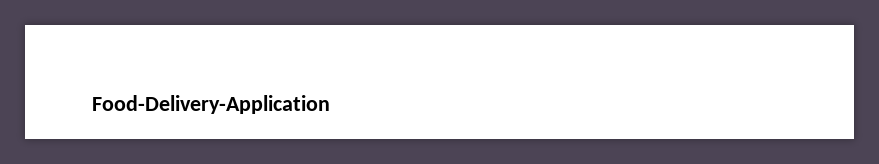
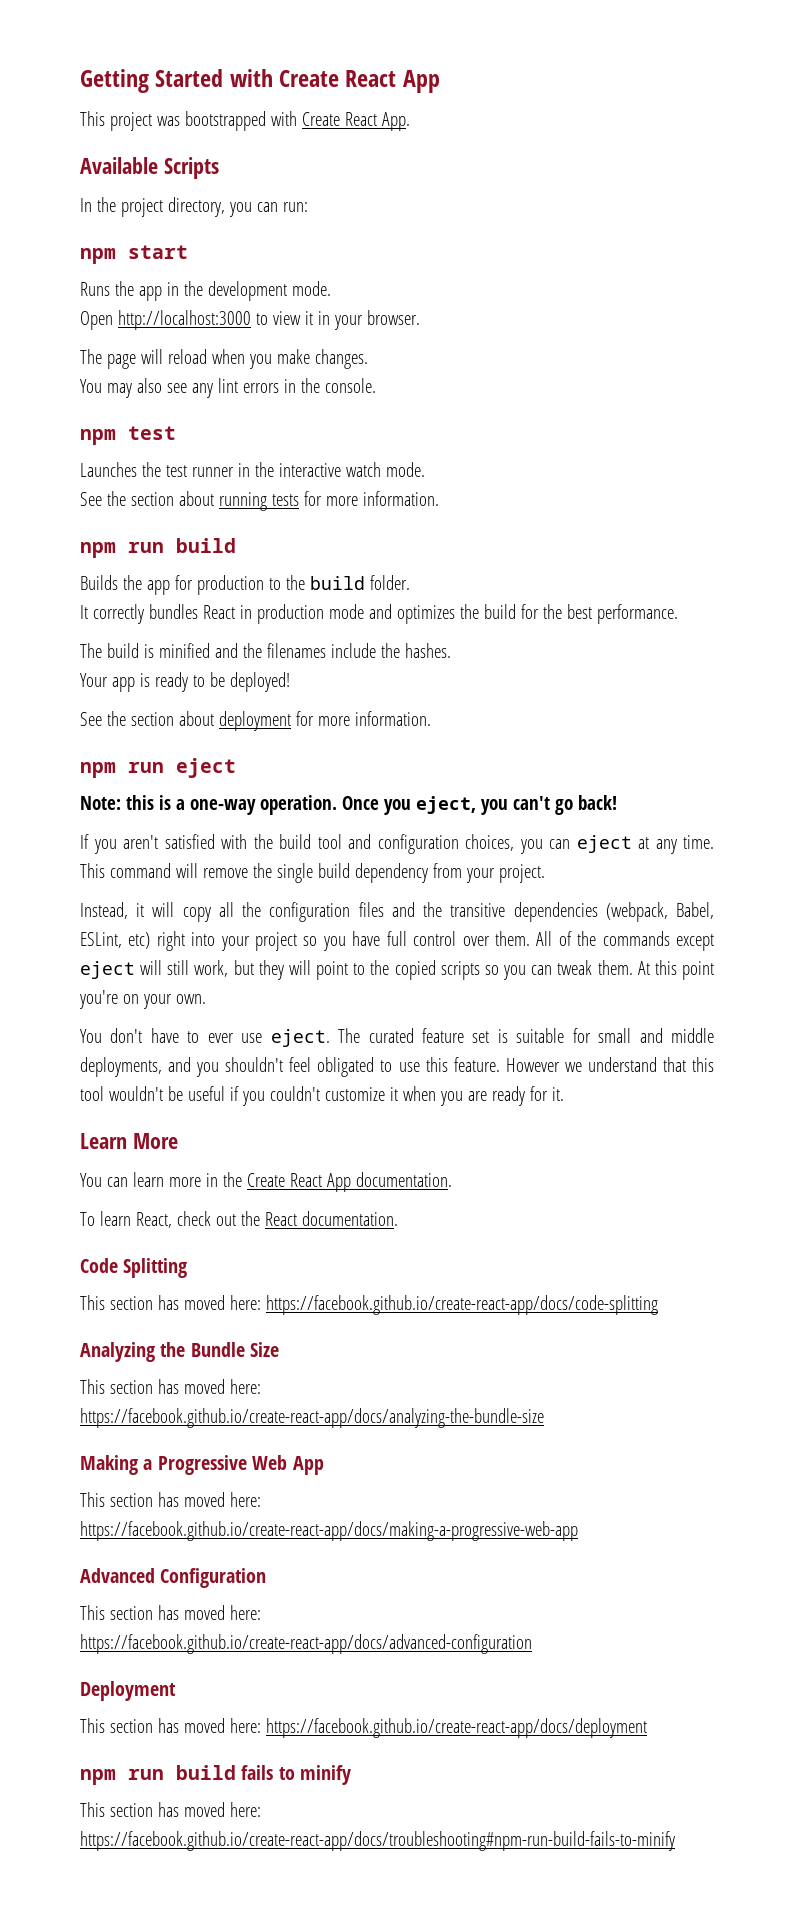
- Food-Delivery-Application
+ Getting Started with Create React App
+ This project was bootstrapped with Create React App.
+ Available Scripts
+ In the project directory, you can run:
+ npm start
+ Runs the app in the development mode.
+ Open http://localhost:3000 to view it in your browser.
+ The page will reload when you make changes.
+ You may also see any lint errors in the console.
+ npm test
+ Launches the test runner in the interactive watch mode.
+ See the section about running tests for more information.
+ npm run build
+ Builds the app for production to the build folder.
+ It correctly bundles React in production mode and optimizes the build for the best performance.
+ The build is minified and the filenames include the hashes.
+ Your app is ready to be deployed!
+ See the section about deployment for more information.
+ npm run eject
+ Note: this is a one-way operation. Once you eject, you can't go back!
+ If you aren't satisfied with the build tool and configuration choices, you can eject at any time. This command will remove the single build dependency from your project.
+ Instead, it will copy all the configuration files and the transitive dependencies (webpack, Babel, ESLint, etc) right into your project so you have full control over them. All of the commands except eject will still work, but they will point to the copied scripts so you can tweak them. At this point you're on your own.
+ You don't have to ever use eject. The curated feature set is suitable for small and middle deployments, and you shouldn't feel obligated to use this feature. However we understand that this tool wouldn't be useful if you couldn't customize it when you are ready for it.
+ Learn More
+ You can learn more in the Create React App documentation.
+ To learn React, check out the React documentation.
+ Code Splitting
+ This section has moved here: https://facebook.github.io/create-react-app/docs/code-splitting
+ Analyzing the Bundle Size
+ This section has moved here: https://facebook.github.io/create-react-app/docs/analyzing-the-bundle-size
+ Making a Progressive Web App
+ This section has moved here: https://facebook.github.io/create-react-app/docs/making-a-progressive-web-app
+ Advanced Configuration
+ This section has moved here: https://facebook.github.io/create-react-app/docs/advanced-configuration
+ Deployment
+ This section has moved here: https://facebook.github.io/create-react-app/docs/deployment
+ npm run build fails to minify
+ This section has moved here: https://facebook.github.io/create-react-app/docs/troubleshooting#npm-run-build-fails-to-minify

